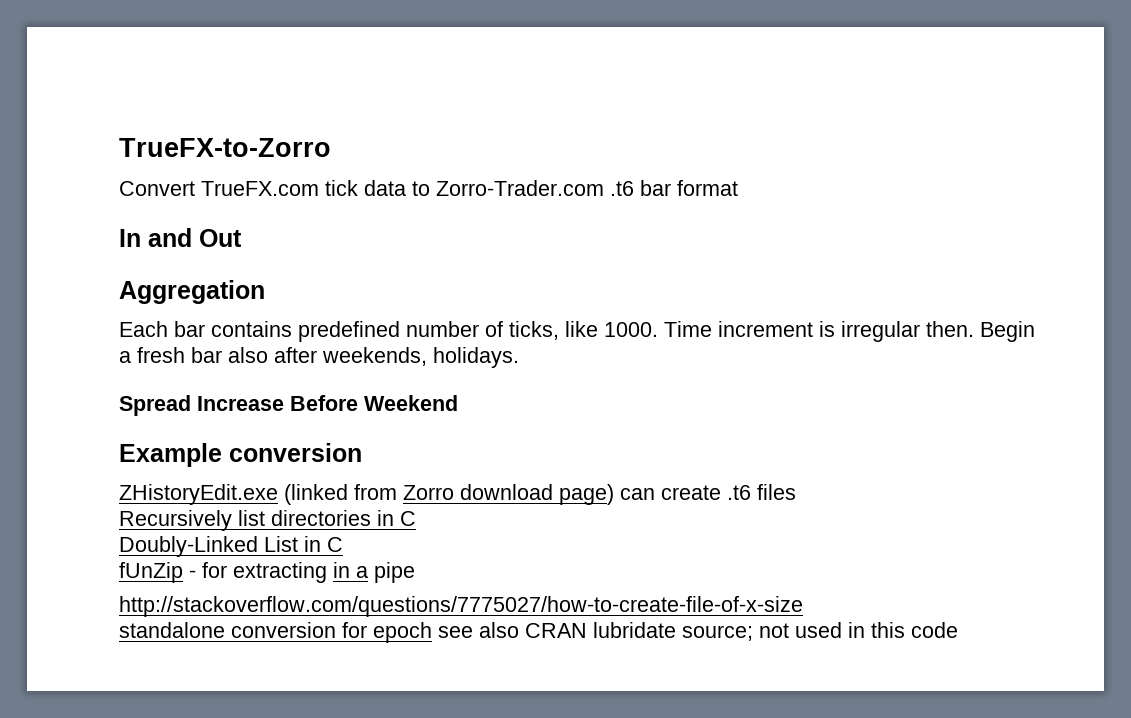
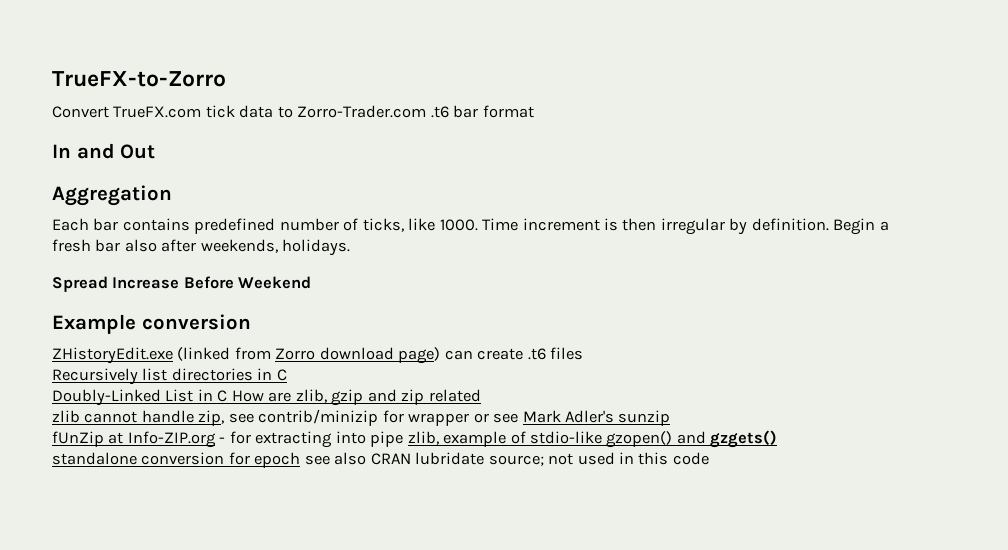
- Time increment is irregular then.
+ Time increment is then irregular by definition.
- Doubly-Linked List in C
+ Doubly-Linked List in C How are zlib, gzip and zip related
+ zlib cannot handle zip, see contrib/minizip for wrapper or see Mark Adler's sunzip
- fUnZip - for extracting in a pipe
- http://stackoverflow.com/questions/7775027/how-to-create-file-of-x-size
+ fUnZip at Info-ZIP.org - for extracting into pipe zlib, example of stdio-like gzopen() and gzgets()

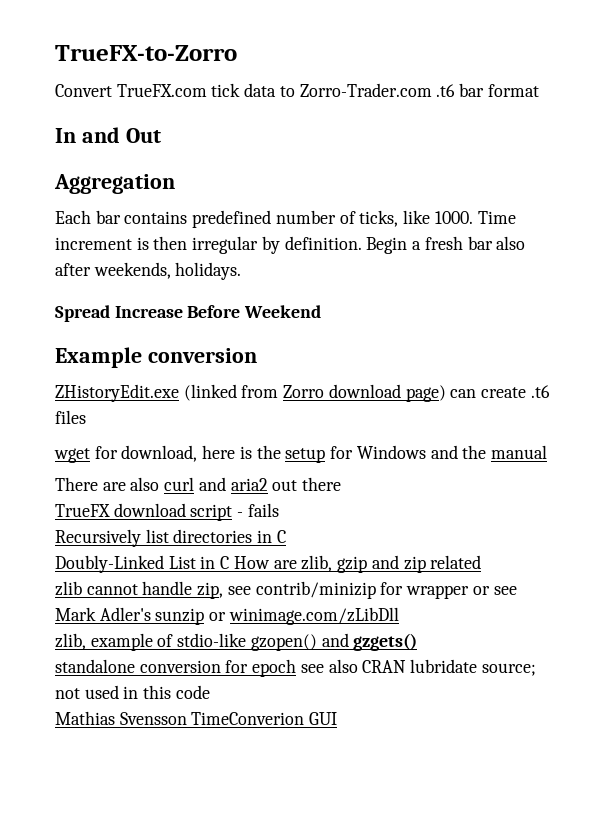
+ wget for download, here is the setup for Windows and the manual
+ There are also curl and aria2 out there
+ TrueFX download script - fails
- zlib cannot handle zip, see contrib/minizip for wrapper or see Mark Adler's sunzip
- fUnZip at Info-ZIP.org - for extracting into pipe zlib, example of stdio-like gzopen() and gzgets()
+ zlib cannot handle zip, see contrib/minizip for wrapper or see Mark Adler's sunzip or winimage.com/zLibDll
+ zlib, example of stdio-like gzopen() and gzgets()
+ Mathias Svensson TimeConverion GUI

